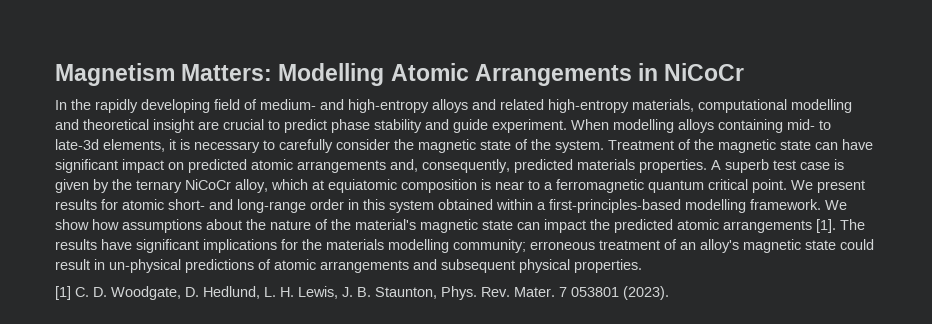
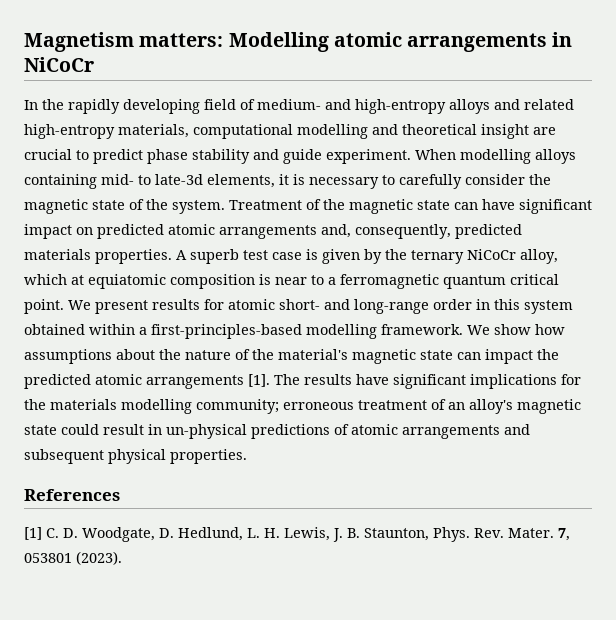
- Magnetism Matters: Modelling Atomic Arrangements in NiCoCr
+ Magnetism matters: Modelling atomic arrangements in NiCoCr
+ References
- 7 053801 (2023).
+ 7, 053801 (2023).

